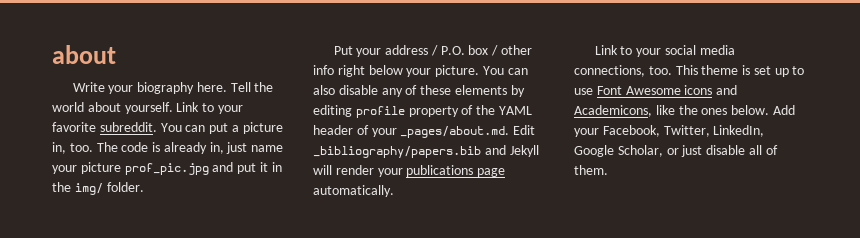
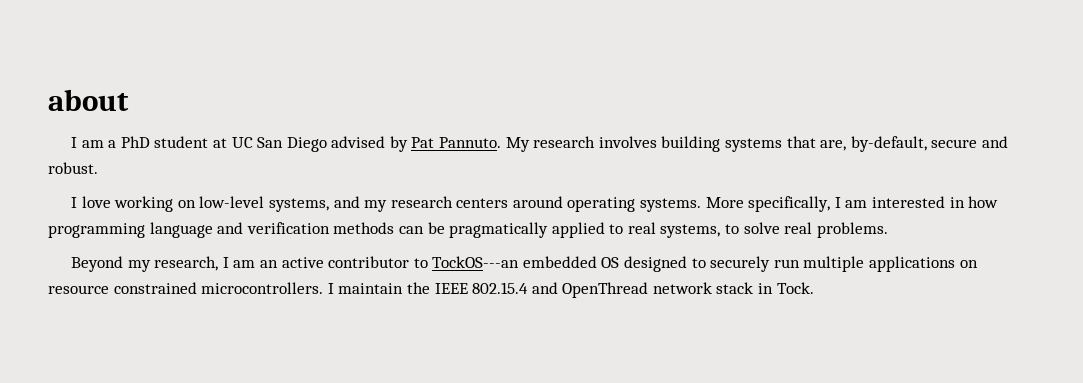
- Write your biography here. Tell the world about yourself. Link to your favorite subreddit. You can put a picture in, too. The code is already in, just name your picture prof_pic.jpg and put it in the img/ folder.
- Put your address / P.O. box / other info right below your picture. You can also disable any of these elements by editing profile property of the YAML header of your _pages/about.md. Edit _bibliography/papers.bib and Jekyll will render your publications page automatically.
- Link to your social media connections, too. This theme is set up to use Font Awesome icons and Academicons, like the ones below. Add your Facebook, Twitter, LinkedIn, Google Scholar, or just disable all of them.
+ I am a PhD student at UC San Diego advised by Pat Pannuto. My research involves building systems that are, by-default, secure and robust.
+ I love working on low-level systems, and my research centers around operating systems. More specifically, I am interested in how programming language and verification methods can be pragmatically applied to real systems, to solve real problems.
+ Beyond my research, I am an active contributor to TockOS---an embedded OS designed to securely run multiple applications on resource constrained microcontrollers. I maintain the IEEE 802.15.4 and OpenThread network stack in Tock.

